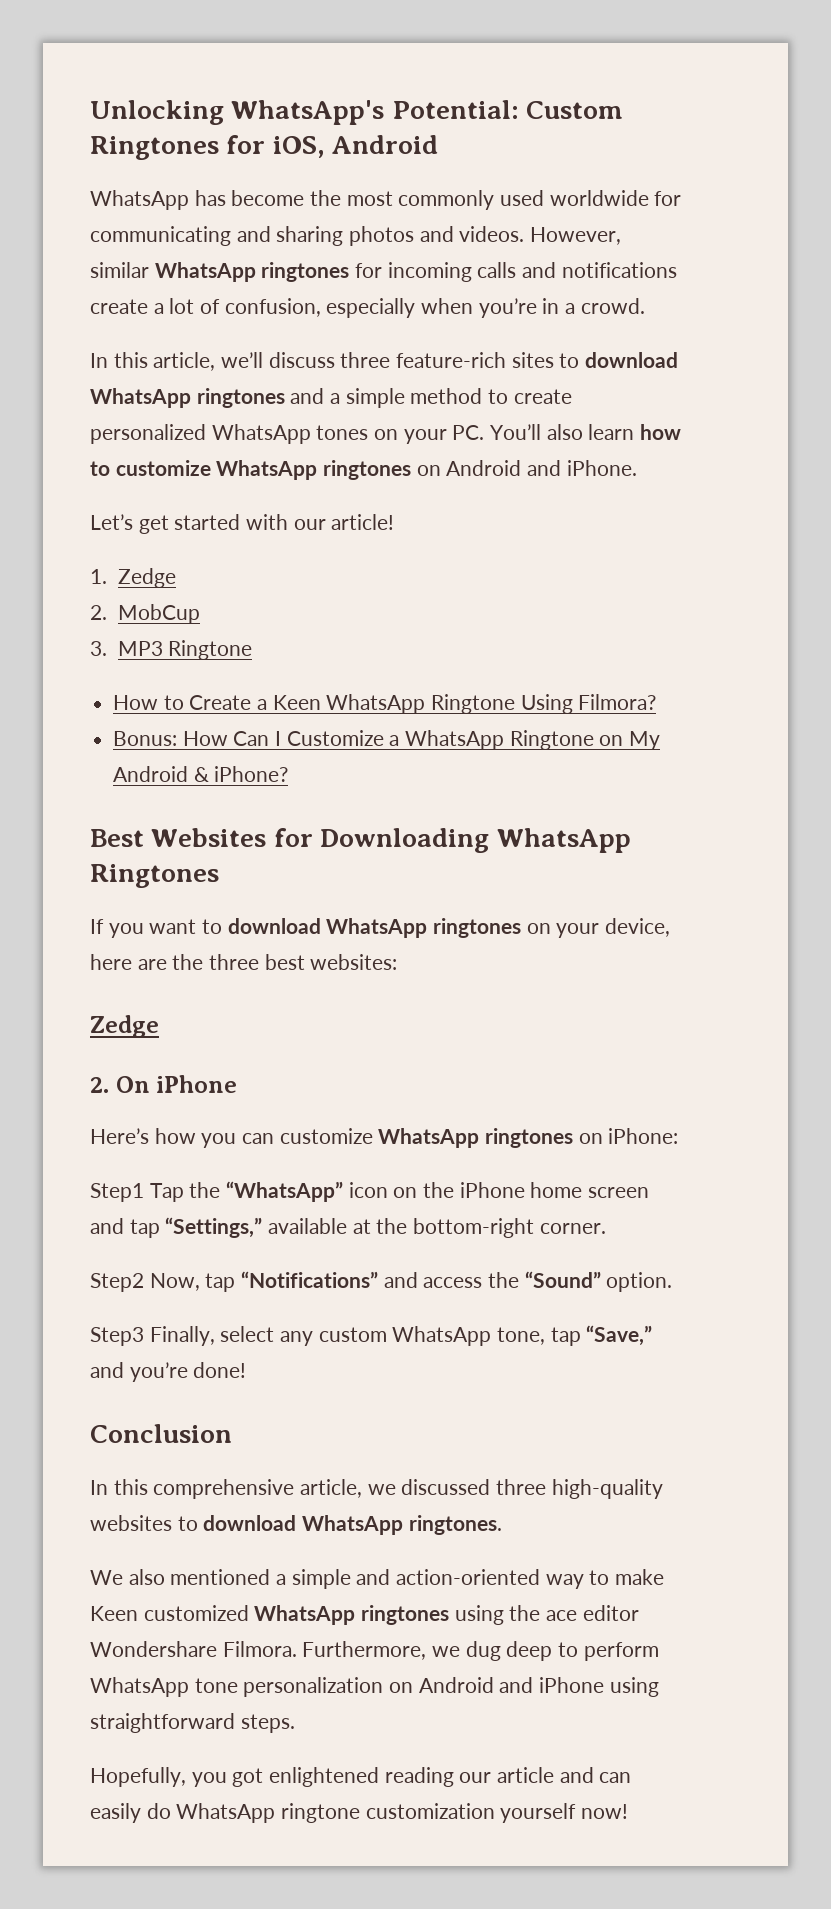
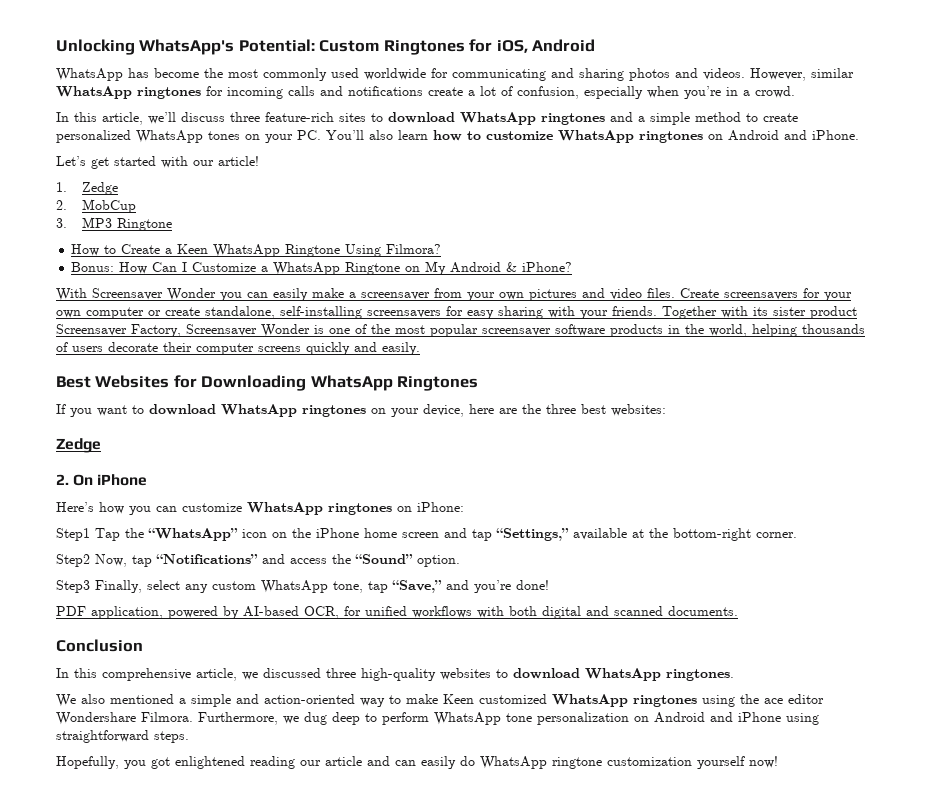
+ With Screensaver Wonder you can easily make a screensaver from your own pictures and video files. Create screensavers for your own computer or create standalone, self-installing screensavers for easy sharing with your friends. Together with its sister product Screensaver Factory, Screensaver Wonder is one of the most popular screensaver software products in the world, helping thousands of users decorate their computer screens quickly and easily.
+ PDF application, powered by AI-based OCR, for unified workflows with both digital and scanned documents.

